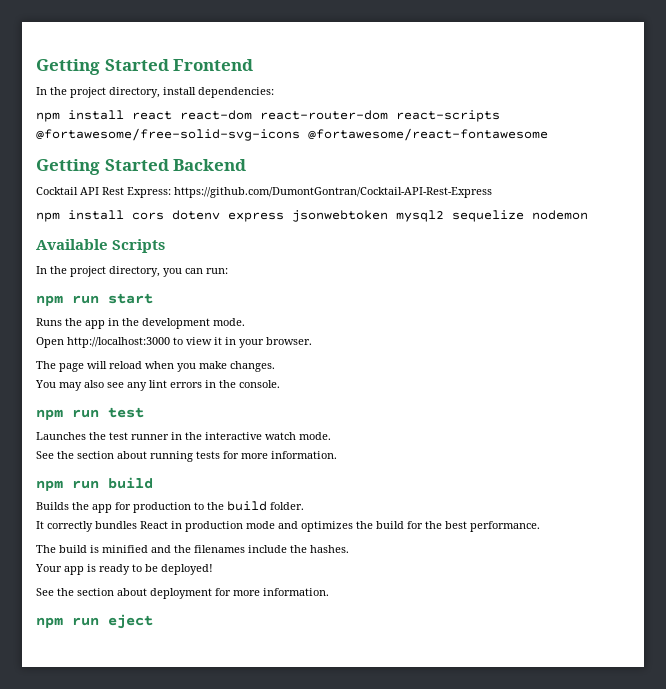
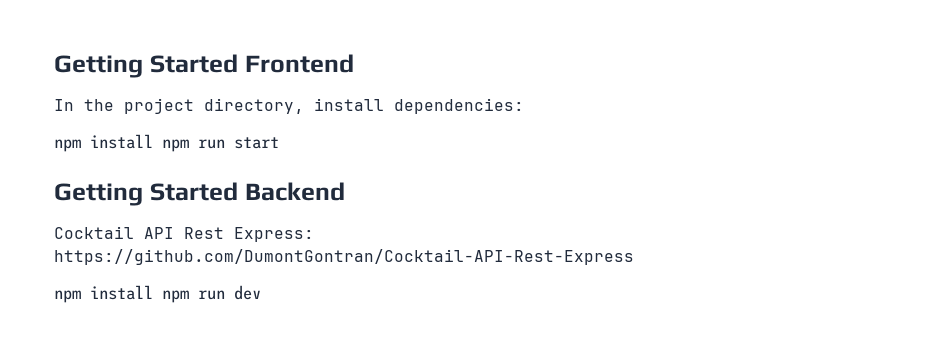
- npm install react react-dom react-router-dom react-scripts @fortawesome/free-solid-svg-icons @fortawesome/react-fontawesome
+ npm install npm run start
- npm install cors dotenv express jsonwebtoken mysql2 sequelize nodemon
- Available Scripts
- In the project directory, you can run:
- npm run start
- Runs the app in the development mode.
- Open http://localhost:3000 to view it in your browser.
- The page will reload when you make changes.
- You may also see any lint errors in the console.
- npm run test
- Launches the test runner in the interactive watch mode.
- See the section about running tests for more information.
- npm run build
- Builds the app for production to the build folder.
- It correctly bundles React in production mode and optimizes the build for the best performance.
- The build is minified and the filenames include the hashes.
- Your app is ready to be deployed!
- See the section about deployment for more information.
- npm run eject
+ npm install npm run dev

